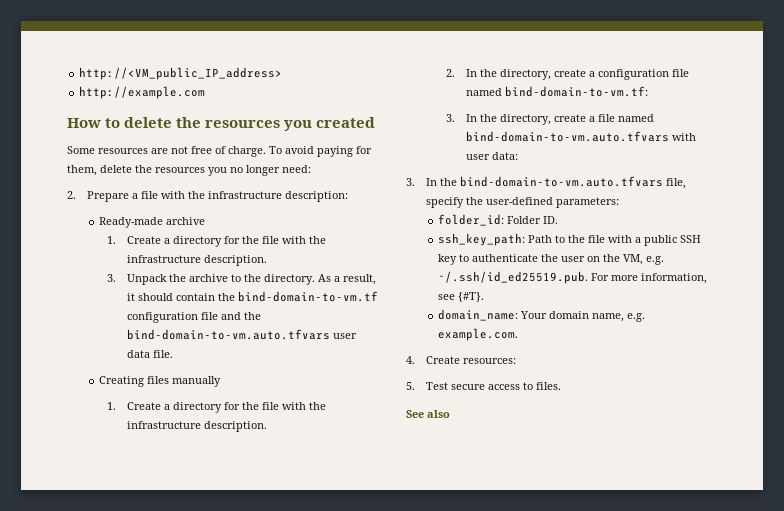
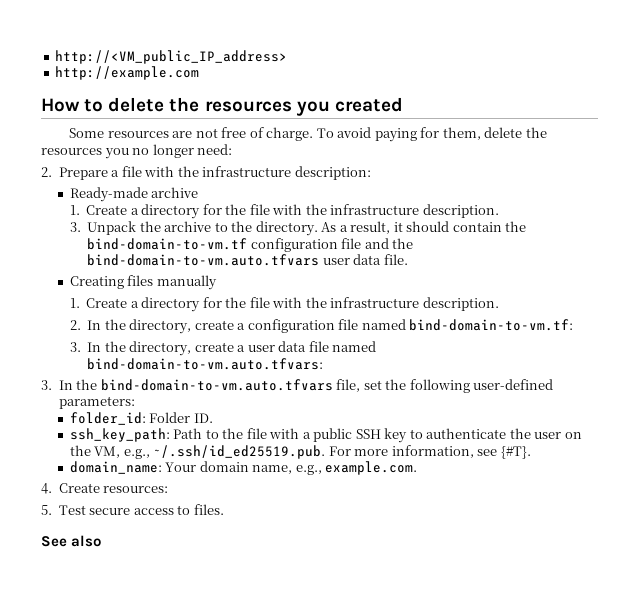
- 3. In the directory, create a file named bind-domain-to-vm.auto.tfvars with user data:
+ 3. In the directory, create a user data file named bind-domain-to-vm.auto.tfvars:
- 3. In the bind-domain-to-vm.auto.tfvars file, specify the user-defined parameters:
+ 3. In the bind-domain-to-vm.auto.tfvars file, set the following user-defined parameters:
- ssh_key_path: Path to the file with a public SSH key to authenticate the user on the VM, e.g. ~/.ssh/id_ed25519.pub. For more information, see {#T}.
+ ssh_key_path: Path to the file with a public SSH key to authenticate the user on the VM, e.g., ~/.ssh/id_ed25519.pub. For more information, see {#T}.
- domain_name: Your domain name, e.g. example.com.
+ domain_name: Your domain name, e.g., example.com.

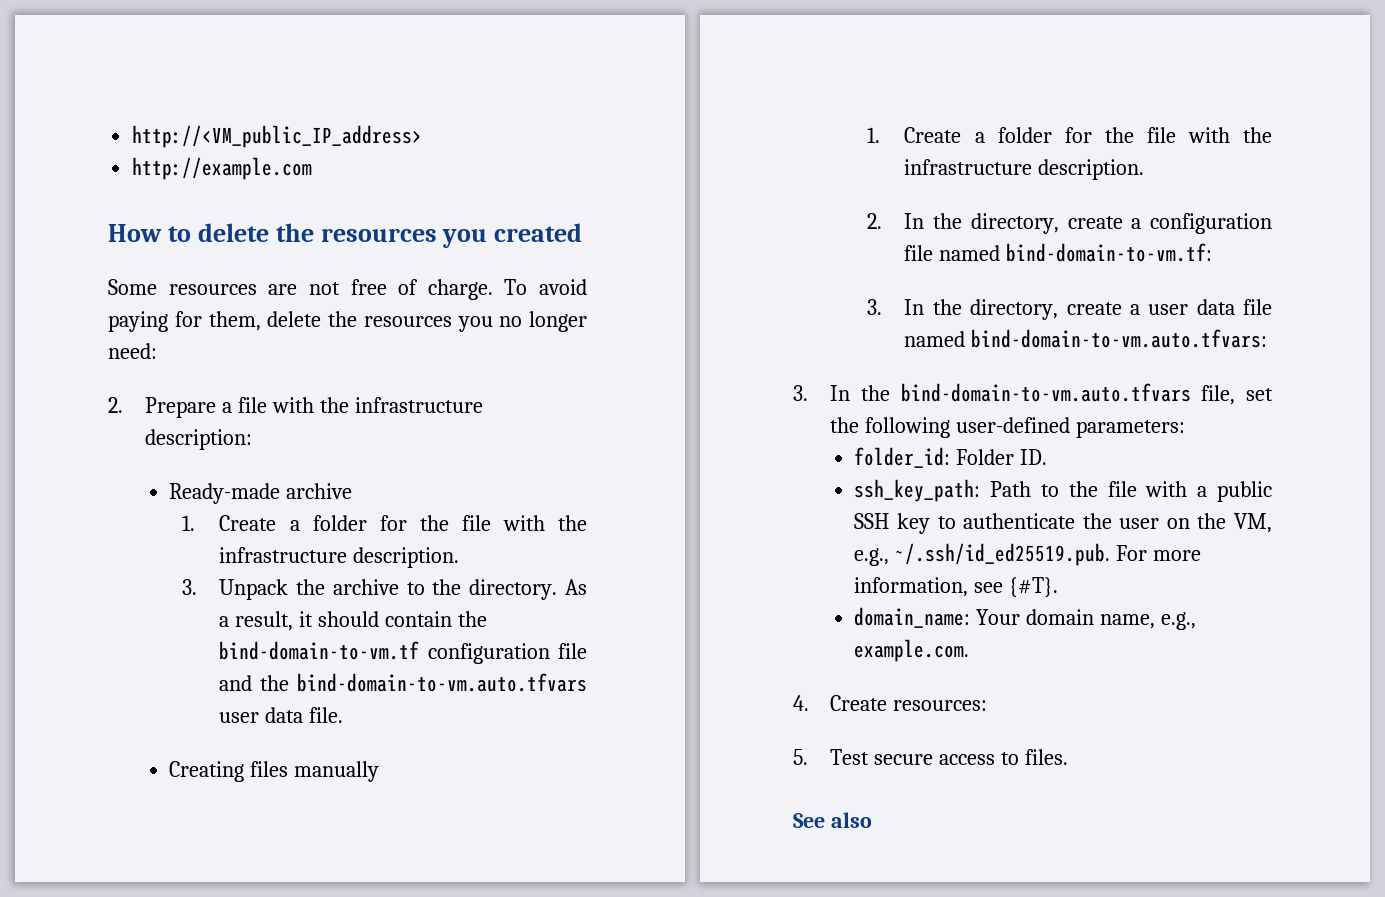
  Ready-made archive
- 1. Create a directory for the file with the infrastructure description.
+ 1. Create a folder for the file with the infrastructure description.
  Creating files manually
- 1. Create a directory for the file with the infrastructure description.
+ 1. Create a folder for the file with the infrastructure description.

